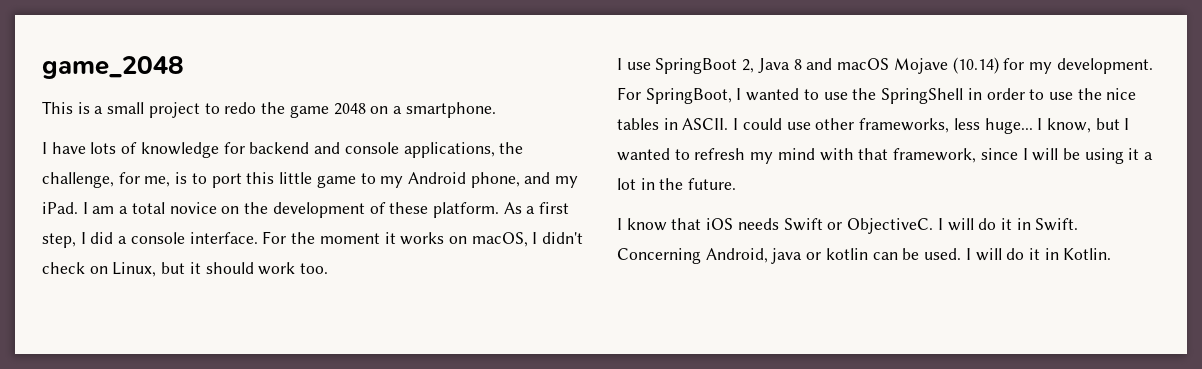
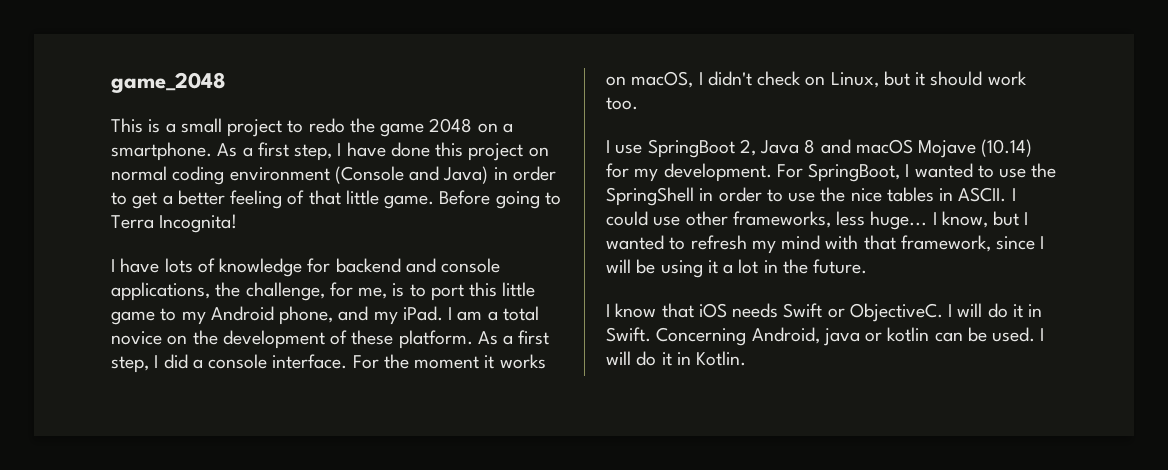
+ As a first step, I have done this project on normal coding environment (Console and Java) in order to get a better feeling of that little game. Before going to Terra Incognita!

